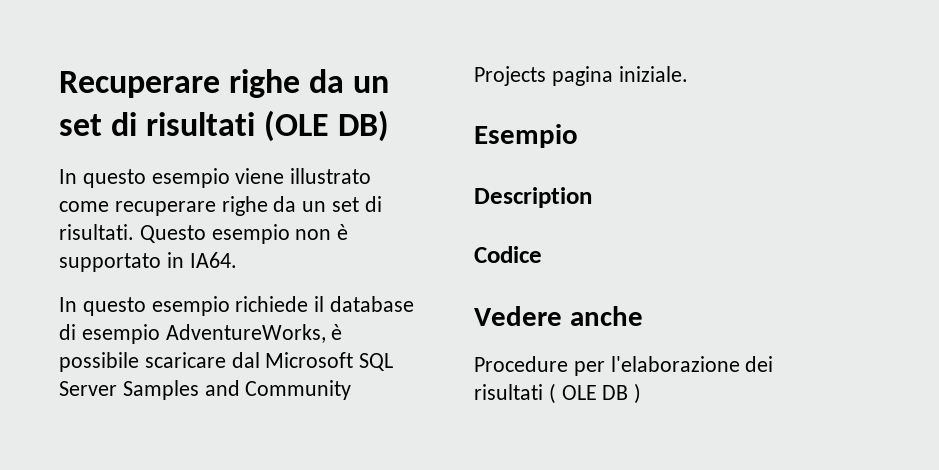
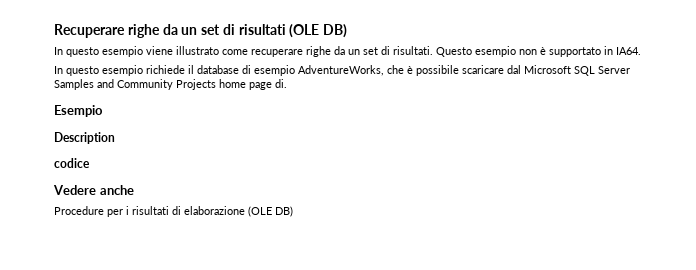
- In questo esempio richiede il database di esempio AdventureWorks, è possibile scaricare dal Microsoft SQL Server Samples and Community Projects pagina iniziale.
+ In questo esempio richiede il database di esempio AdventureWorks, che è possibile scaricare dal Microsoft SQL Server Samples and Community Projects home page di.
- Codice
+ codice
- Procedure per l'elaborazione dei risultati ( OLE DB )
+ Procedure per i risultati di elaborazione (OLE DB)

